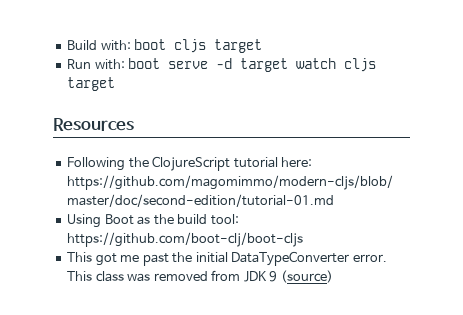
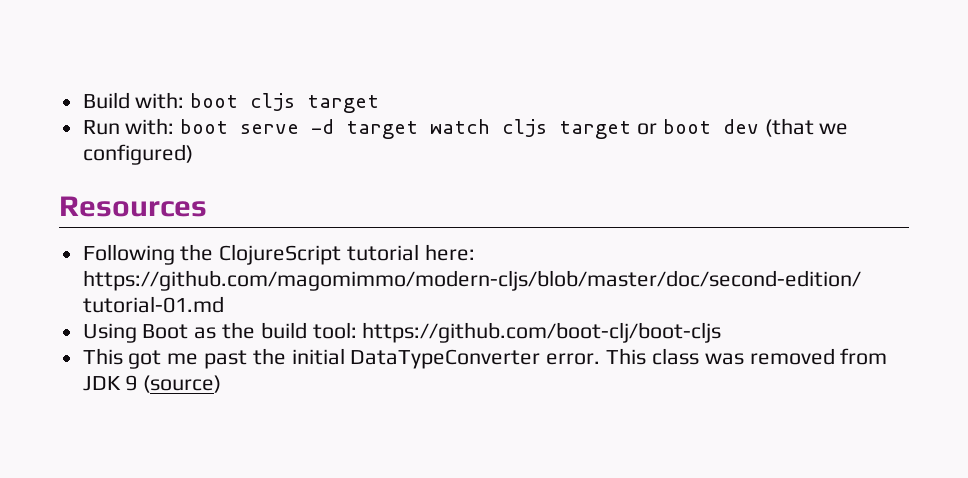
- Run with: boot serve -d target watch cljs target
+ Run with: boot serve -d target watch cljs target or boot dev (that we configured)

